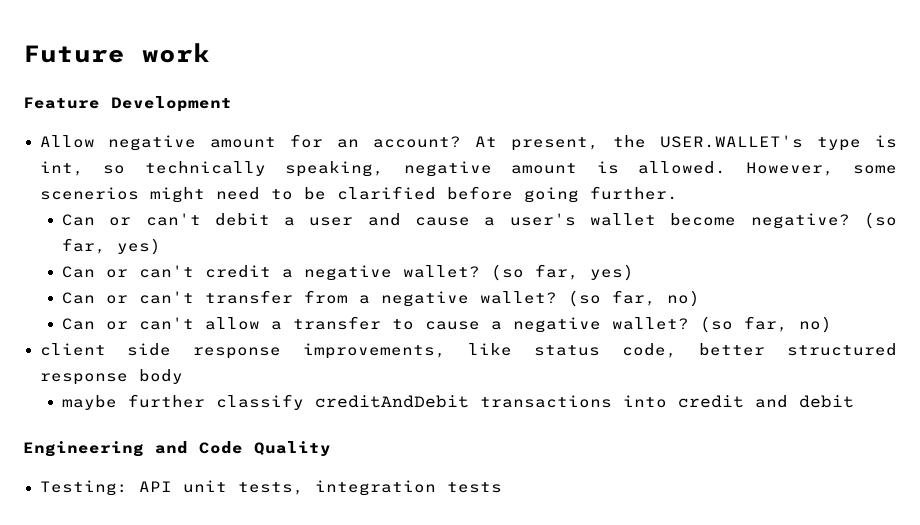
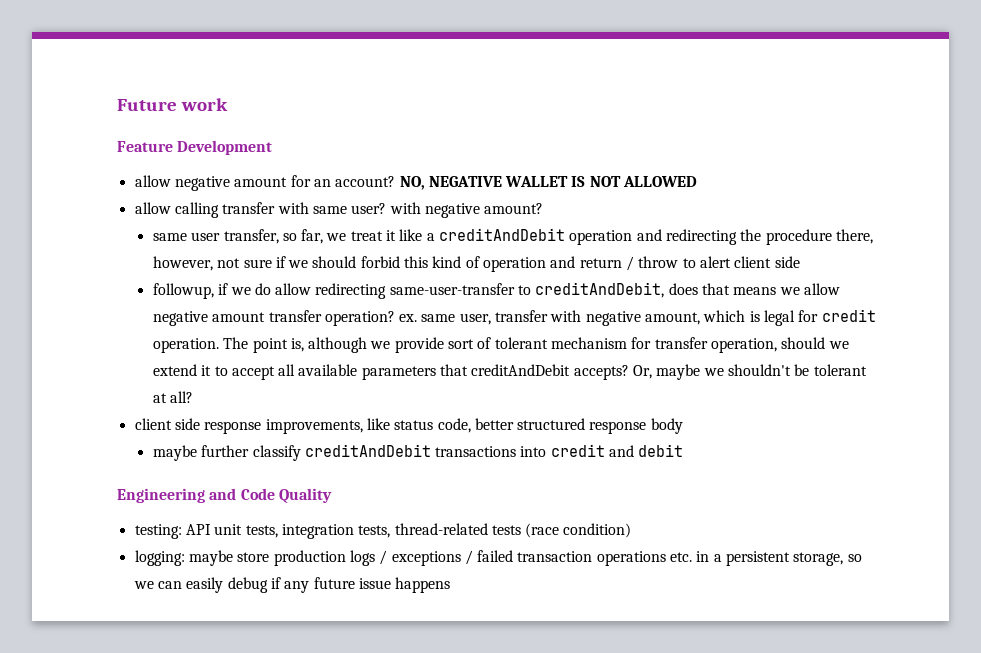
- Allow negative amount for an account?
+ allow negative amount for an account?
- At present, the USER.WALLET's type is int, so technically speaking, negative amount is allowed. However, some scenerios might need to be clarified before going further.
- Can or can't debit a user and cause a user's wallet become negative? (so far, yes)
- Can or can't credit a negative wallet? (so far, yes)
- Can or can't transfer from a negative wallet? (so far, no)
- Can or can't allow a transfer to cause a negative wallet? (so far, no)
+ NO, NEGATIVE WALLET IS NOT ALLOWED
+ allow calling transfer with same user? with negative amount?
+ same user transfer, so far, we treat it like a creditAndDebit operation and redirecting the procedure there, however, not sure if we should forbid this kind of operation and return / throw to alert client side
+ followup, if we do allow redirecting same-user-transfer to creditAndDebit, does that means we allow negative amount transfer operation? ex. same user, transfer with negative amount, which is legal for credit operation. The point is, although we provide sort of tolerant mechanism for transfer operation, should we extend it to accept all available parameters that creditAndDebit accepts? Or, maybe we shouldn't be tolerant at all?
- Testing: API unit tests, integration tests
+ testing: API unit tests, integration tests, thread-related tests (race condition)
+ logging: maybe store production logs / exceptions / failed transaction operations etc. in a persistent storage, so we can easily debug if any future issue happens

